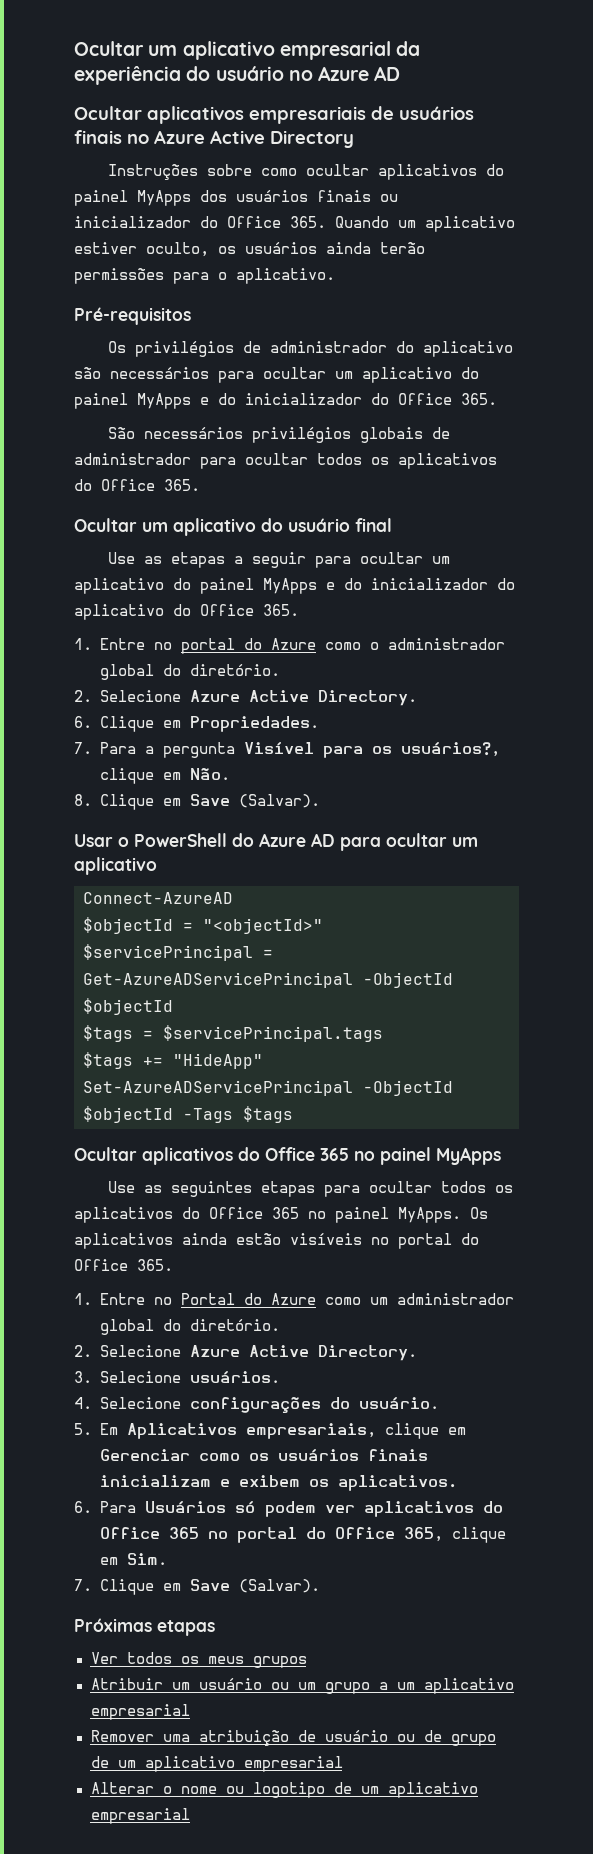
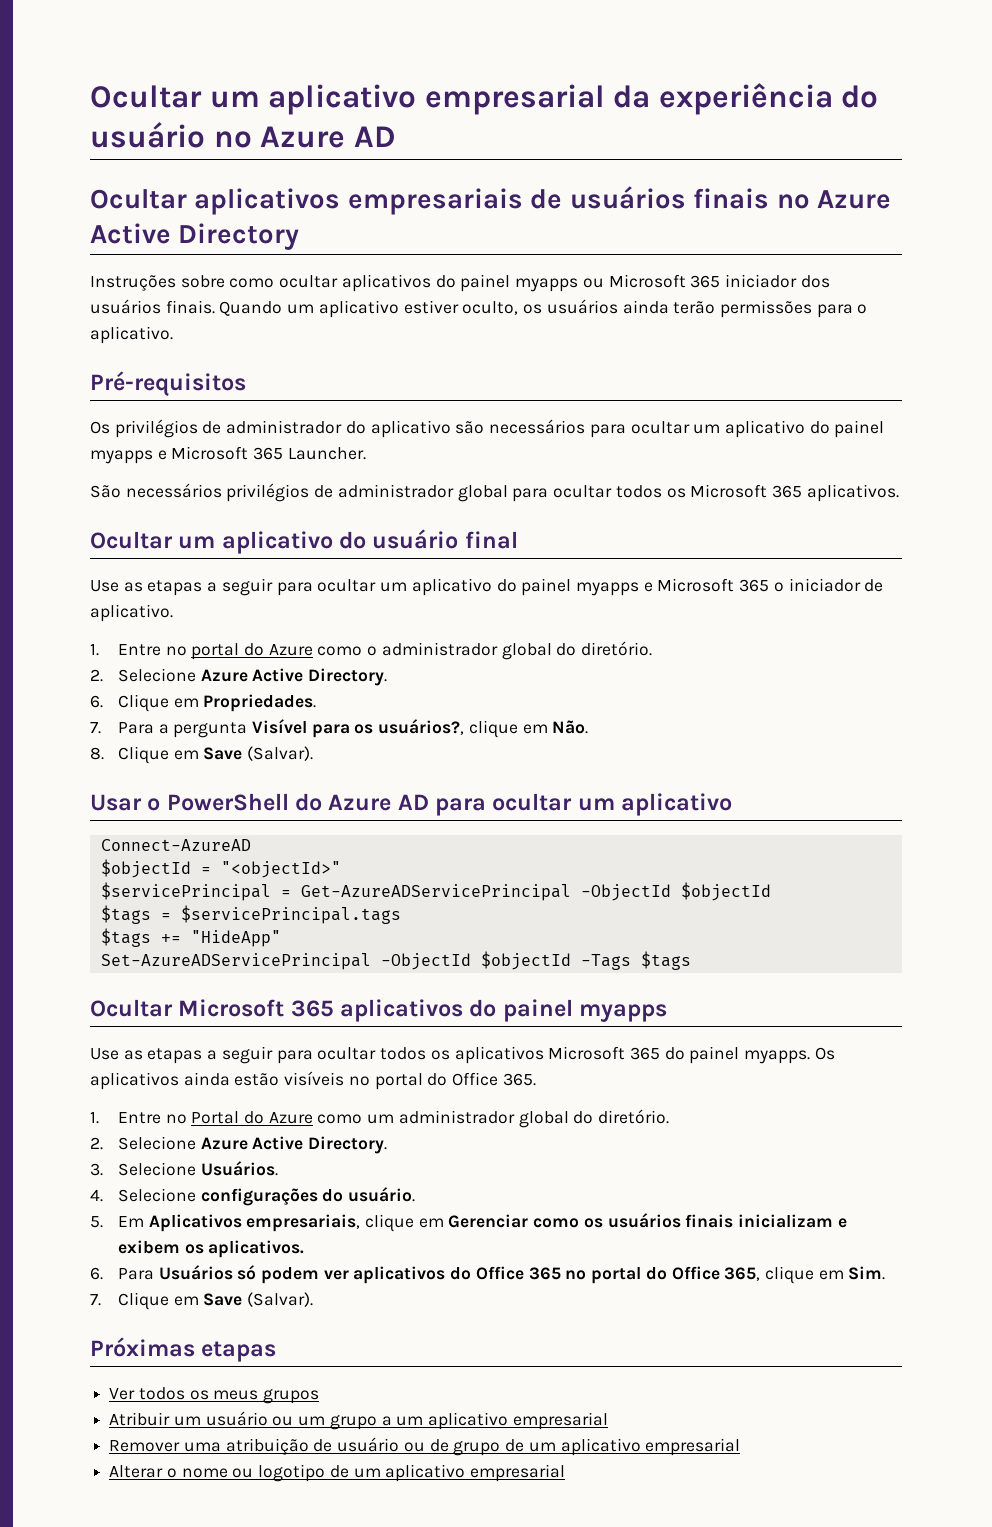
- Instruções sobre como ocultar aplicativos do painel MyApps dos usuários finais ou inicializador do Office 365. Quando um aplicativo estiver oculto, os usuários ainda terão permissões para o aplicativo.
+ Instruções sobre como ocultar aplicativos do painel myapps ou Microsoft 365 iniciador dos usuários finais. Quando um aplicativo estiver oculto, os usuários ainda terão permissões para o aplicativo.
- Os privilégios de administrador do aplicativo são necessários para ocultar um aplicativo do painel MyApps e do inicializador do Office 365.
+ Os privilégios de administrador do aplicativo são necessários para ocultar um aplicativo do painel myapps e Microsoft 365 Launcher.
- São necessários privilégios globais de administrador para ocultar todos os aplicativos do Office 365.
+ São necessários privilégios de administrador global para ocultar todos os Microsoft 365 aplicativos.
- Use as etapas a seguir para ocultar um aplicativo do painel MyApps e do inicializador do aplicativo do Office 365.
+ Use as etapas a seguir para ocultar um aplicativo do painel myapps e Microsoft 365 o iniciador de aplicativo.
- Ocultar aplicativos do Office 365 no painel MyApps
- Use as seguintes etapas para ocultar todos os aplicativos do Office 365 no painel MyApps.
+ Ocultar Microsoft 365 aplicativos do painel myapps
+ Use as etapas a seguir para ocultar todos os aplicativos Microsoft 365 do painel myapps.
- 3. Selecione usuários.
+ 3. Selecione Usuários.

